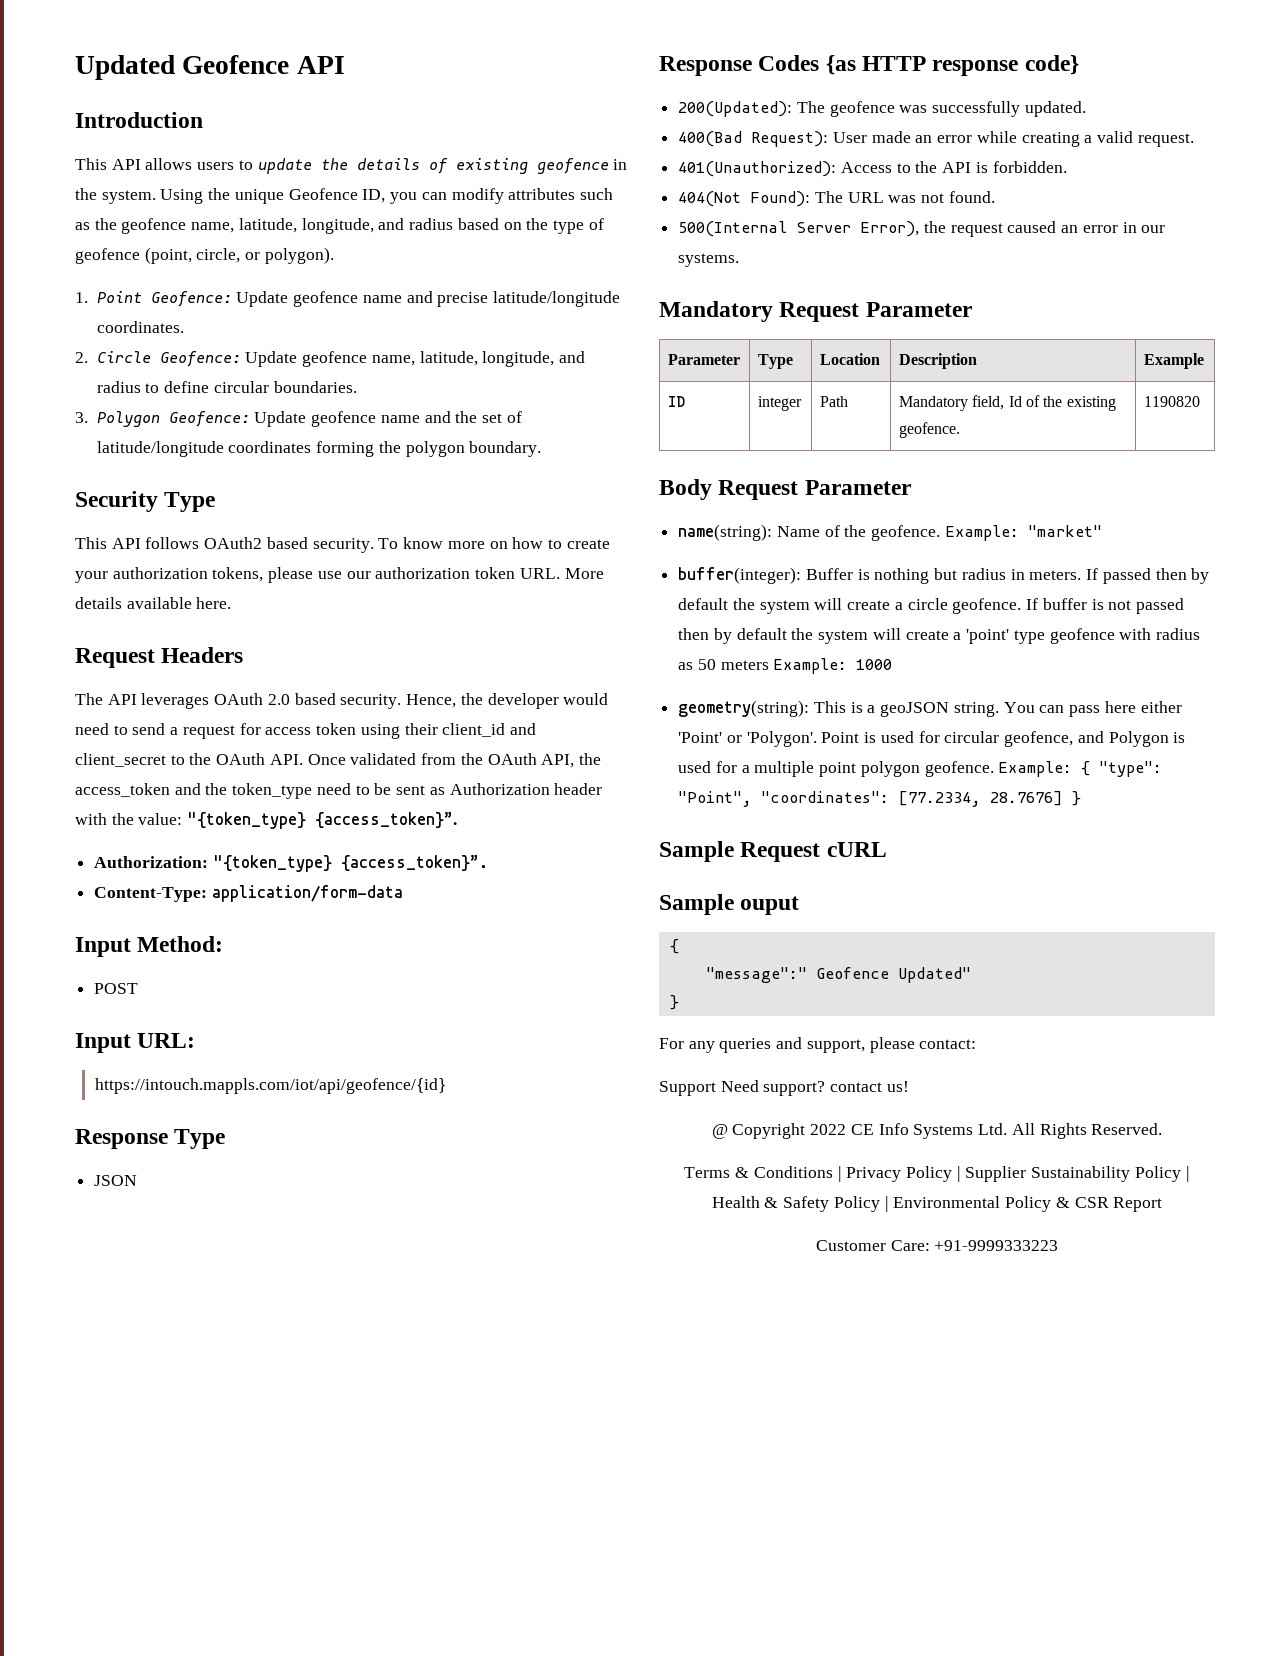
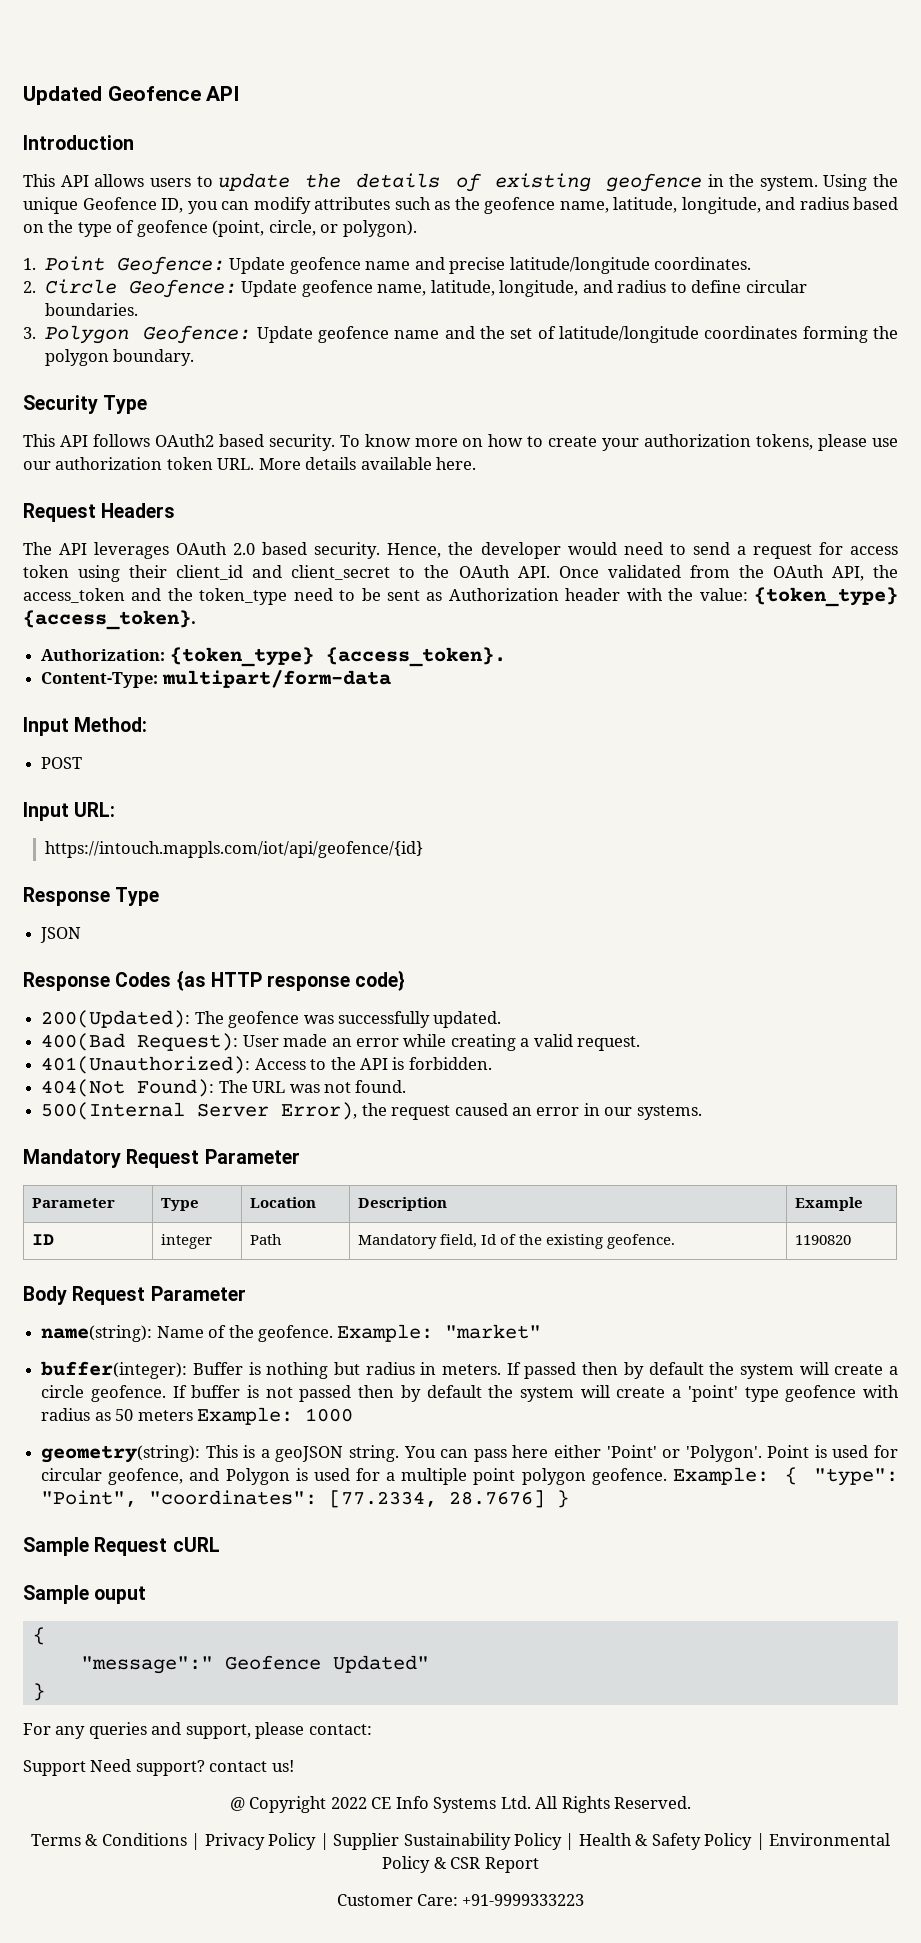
- Hence, the developer would need to send a request for access token using their client_id and client_secret to the OAuth API. Once validated from the OAuth API, the access_token and the token_type need to be sent as Authorization header with the value: "{token_type} {access_token}”.
+ Hence, the developer would need to send a request for access token using their client_id and client_secret to the OAuth API. Once validated from the OAuth API, the access_token and the token_type need to be sent as Authorization header with the value: {token_type} {access_token}.
- Authorization: "{token_type} {access_token}”.
+ Authorization: {token_type} {access_token}.
- Content-Type: application/form-data
+ Content-Type: multipart/form-data

